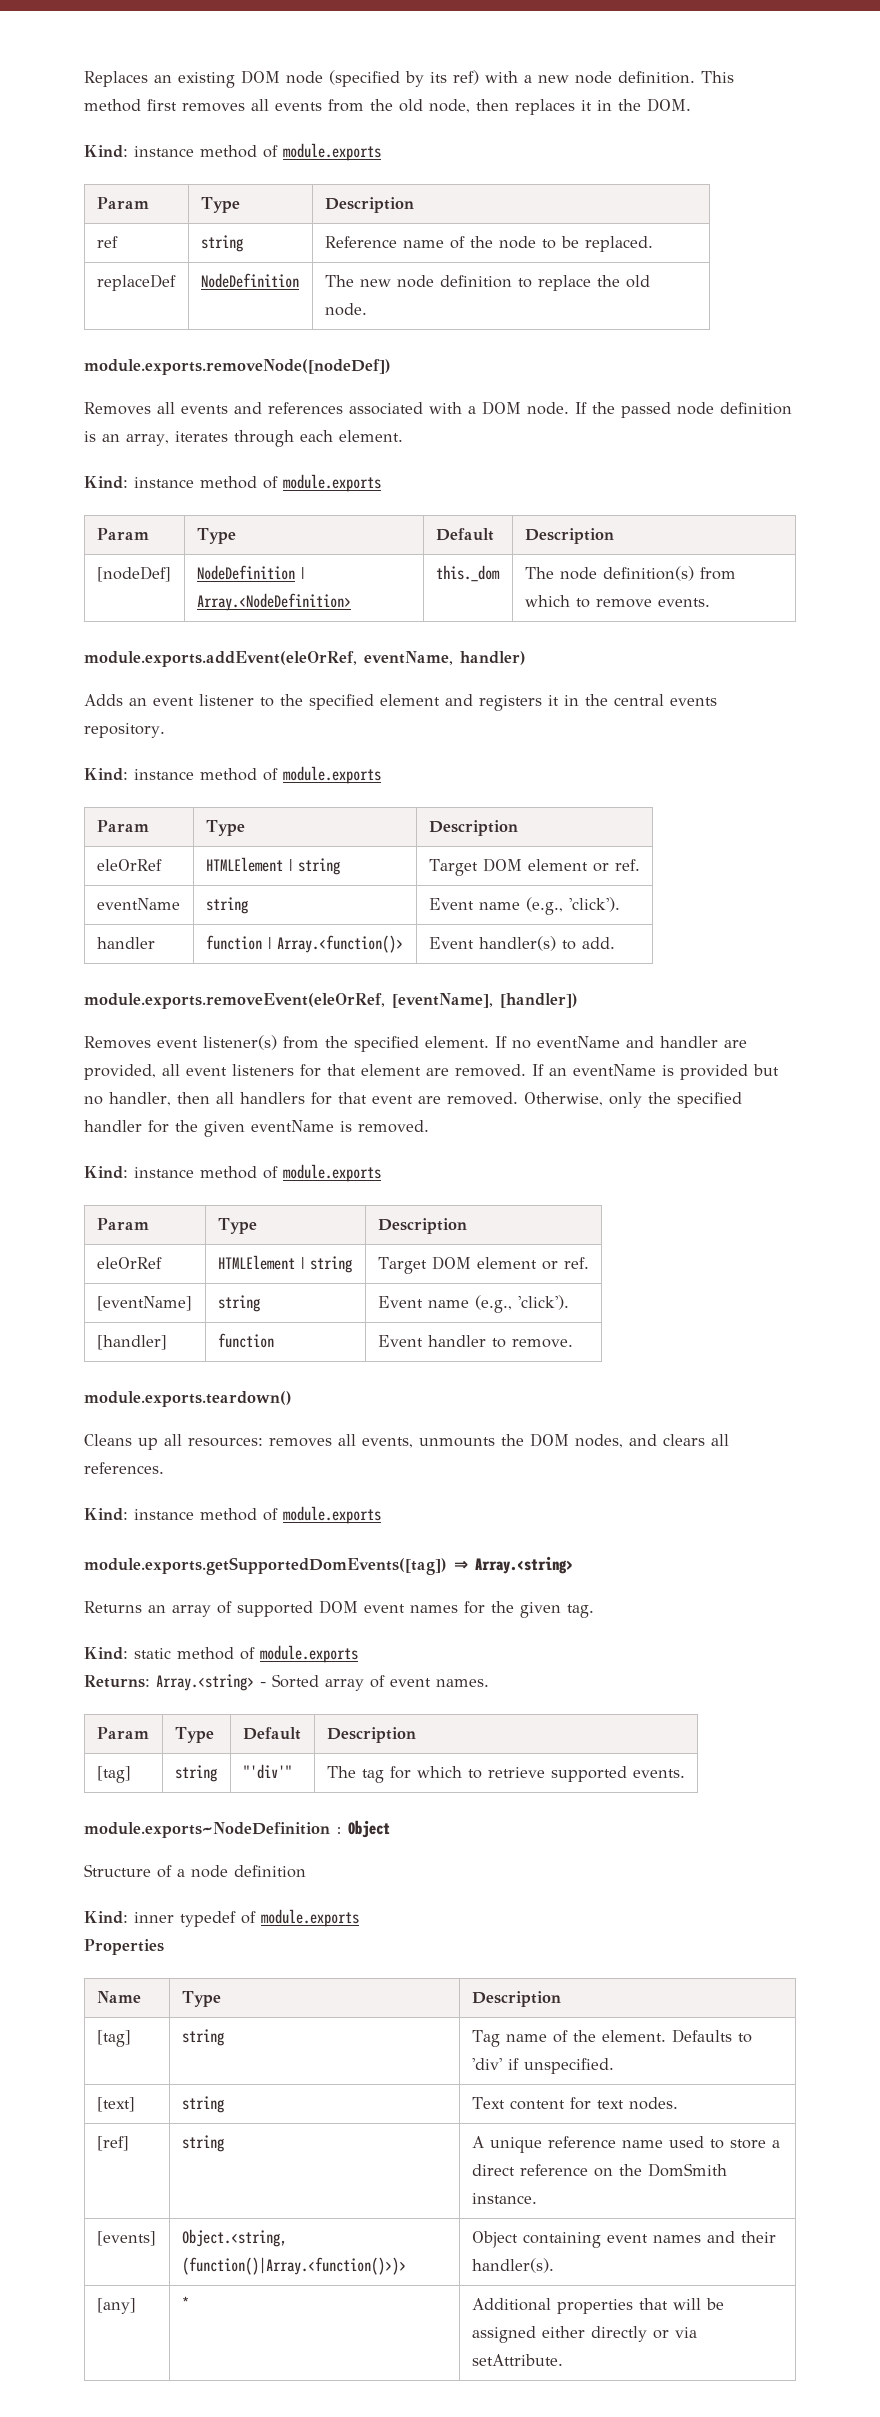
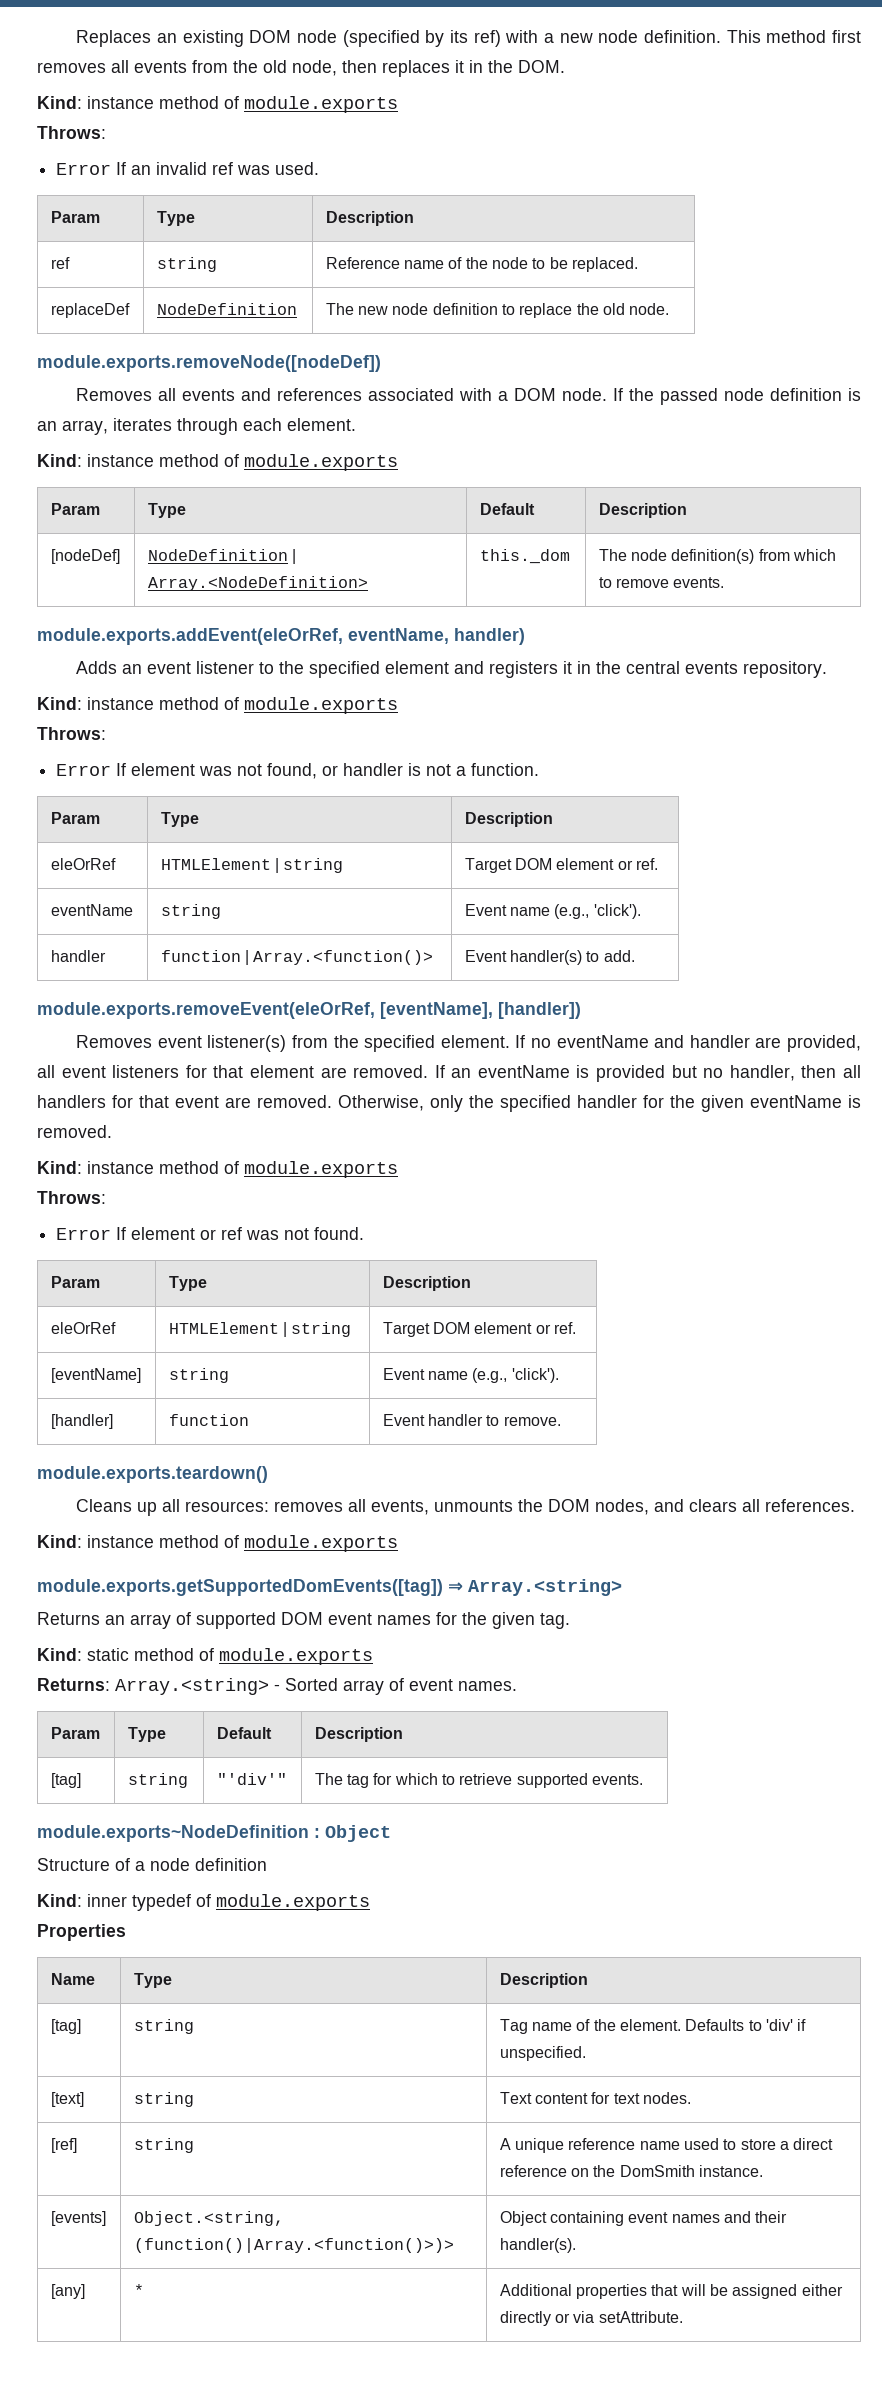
  This method first removes all events from the old node, then replaces it in the DOM.
  Kind: instance method of module.exports
+ Throws:
+ Error If an invalid ref was used.
  Adds an event listener to the specified element and registers it in the central events repository.
  Kind: instance method of module.exports
+ Throws:
+ Error If element was not found, or handler is not a function.
  Otherwise, only the specified handler for the given eventName is removed.
  Kind: instance method of module.exports
+ Throws:
+ Error If element or ref was not found.

